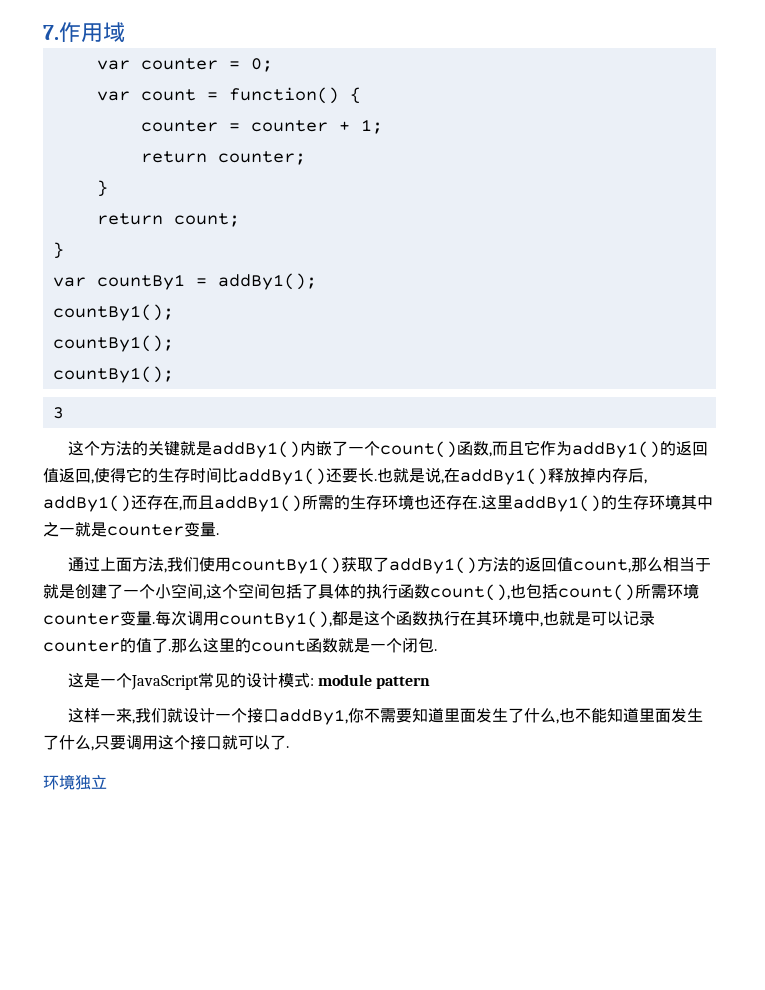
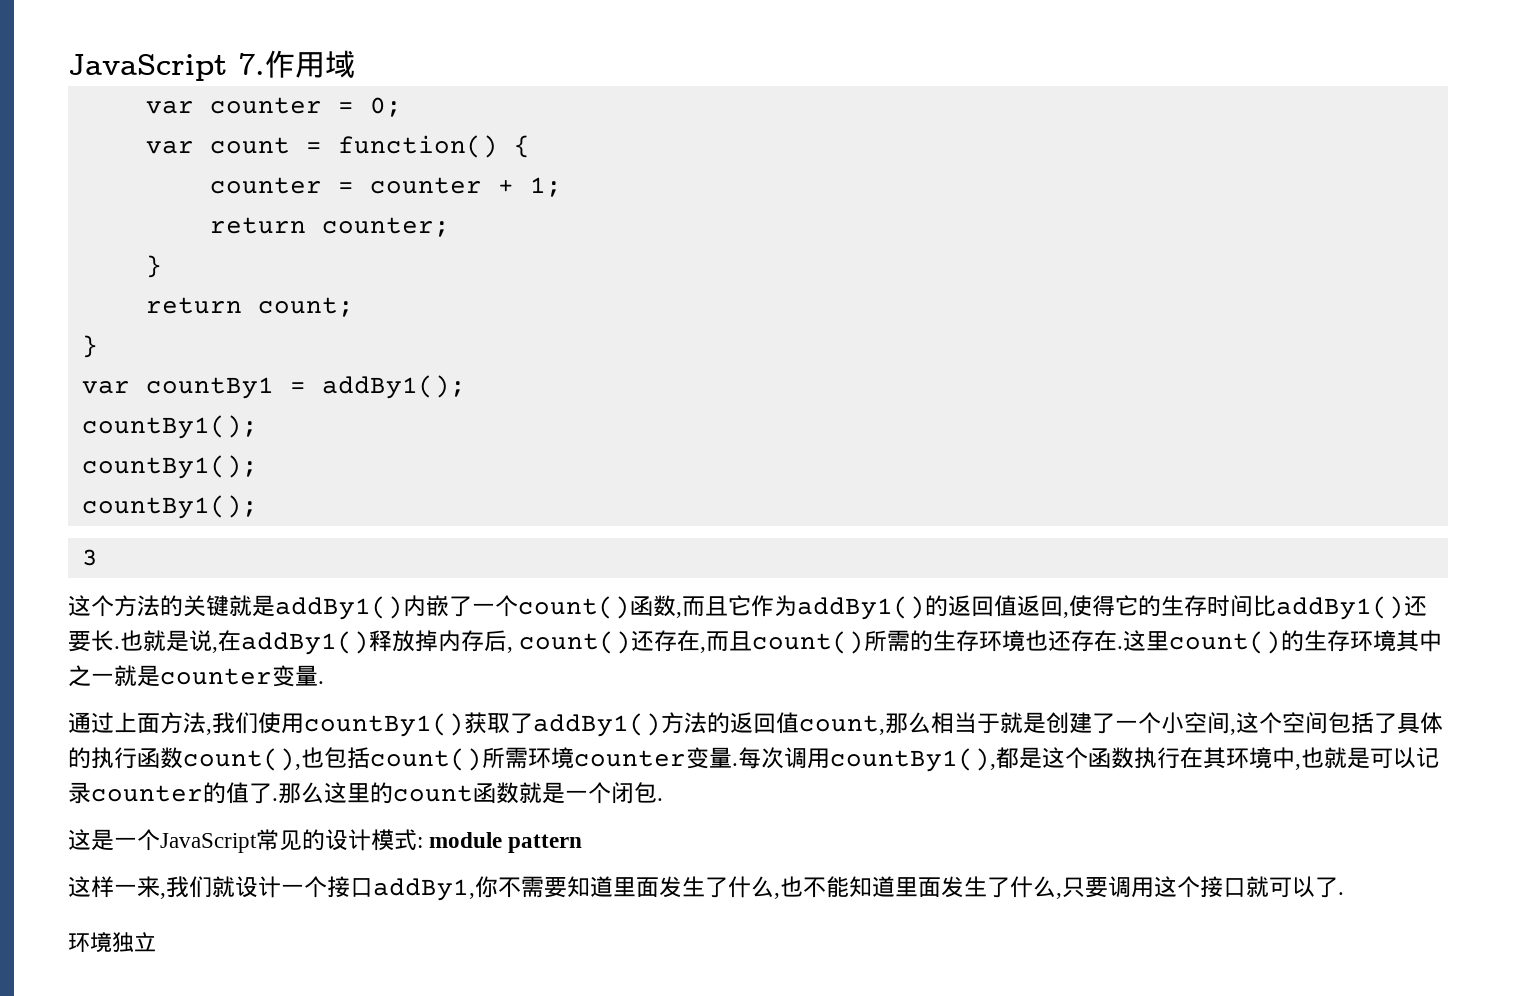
- 7.作用域
+ JavaScript 7.作用域
- 也就是说,在addBy1()释放掉内存后, addBy1()还存在,而且addBy1()所需的生存环境也还存在.
+ 也就是说,在addBy1()释放掉内存后, count()还存在,而且count()所需的生存环境也还存在.
- 这里addBy1()的生存环境其中之一就是counter变量.
+ 这里count()的生存环境其中之一就是counter变量.

